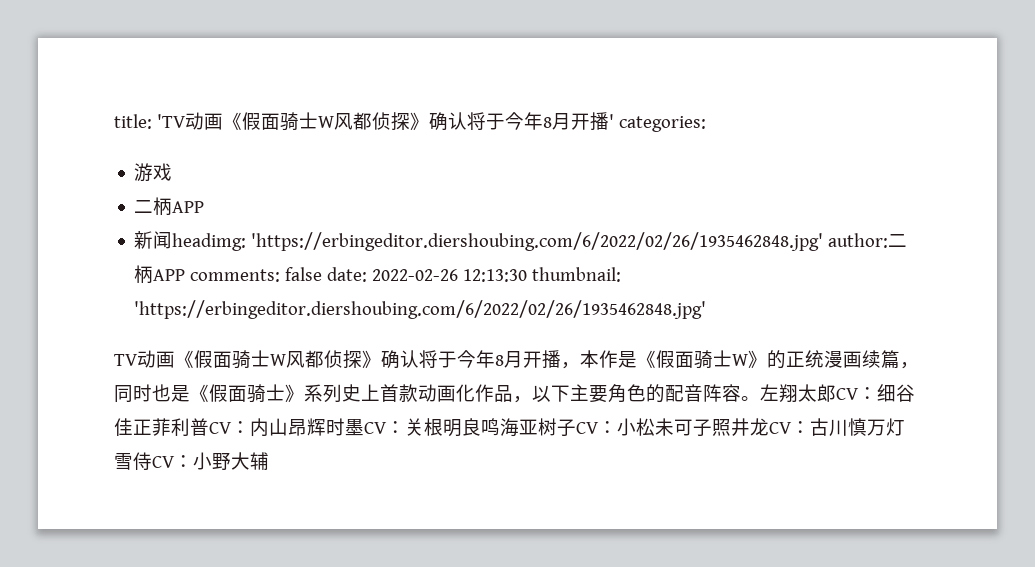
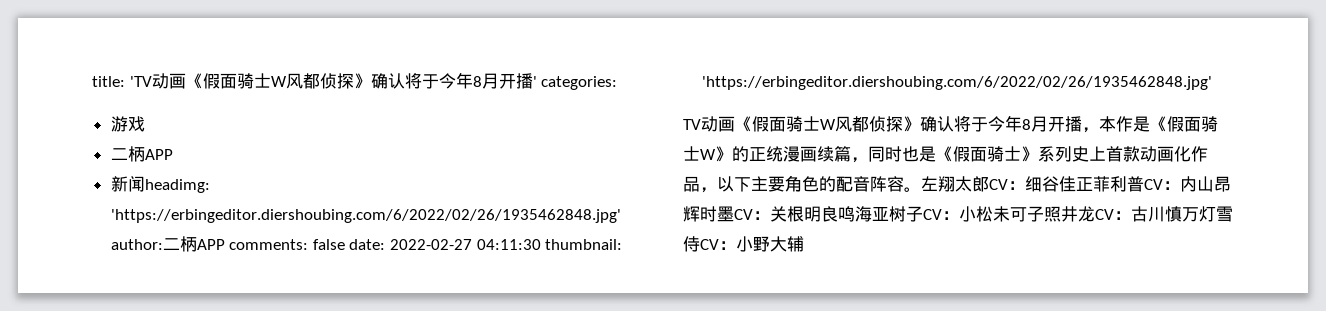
- 新闻headimg: 'https://erbingeditor.diershoubing.com/6/2022/02/26/1935462848.jpg' author:二柄APP comments: false date: 2022-02-26 12:13:30 thumbnail: 'https://erbingeditor.diershoubing.com/6/2022/02/26/1935462848.jpg'
+ 新闻headimg: 'https://erbingeditor.diershoubing.com/6/2022/02/26/1935462848.jpg' author:二柄APP comments: false date: 2022-02-27 04:11:30 thumbnail: 'https://erbingeditor.diershoubing.com/6/2022/02/26/1935462848.jpg'

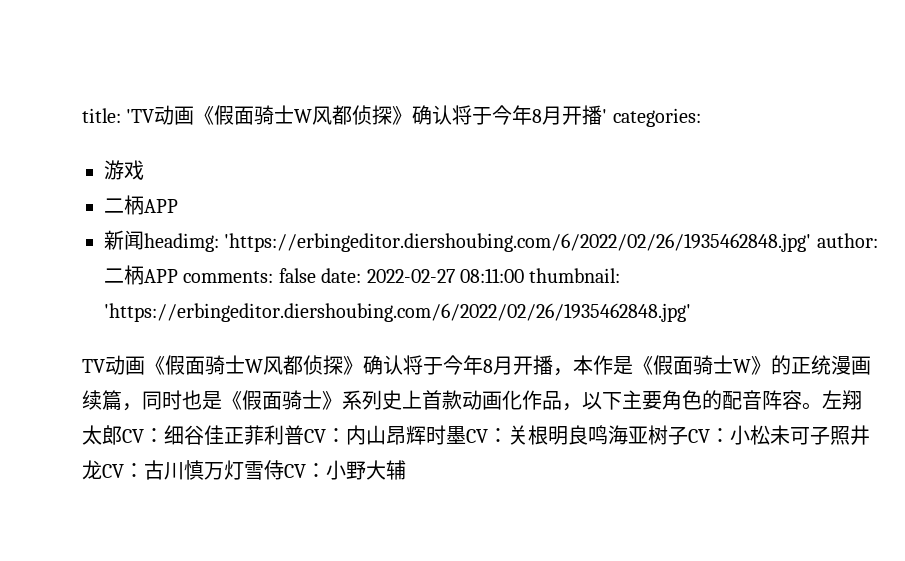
- 新闻headimg: 'https://erbingeditor.diershoubing.com/6/2022/02/26/1935462848.jpg' author:二柄APP comments: false date: 2022-02-27 04:11:30 thumbnail: 'https://erbingeditor.diershoubing.com/6/2022/02/26/1935462848.jpg'
+ 新闻headimg: 'https://erbingeditor.diershoubing.com/6/2022/02/26/1935462848.jpg' author:二柄APP comments: false date: 2022-02-27 08:11:00 thumbnail: 'https://erbingeditor.diershoubing.com/6/2022/02/26/1935462848.jpg'

